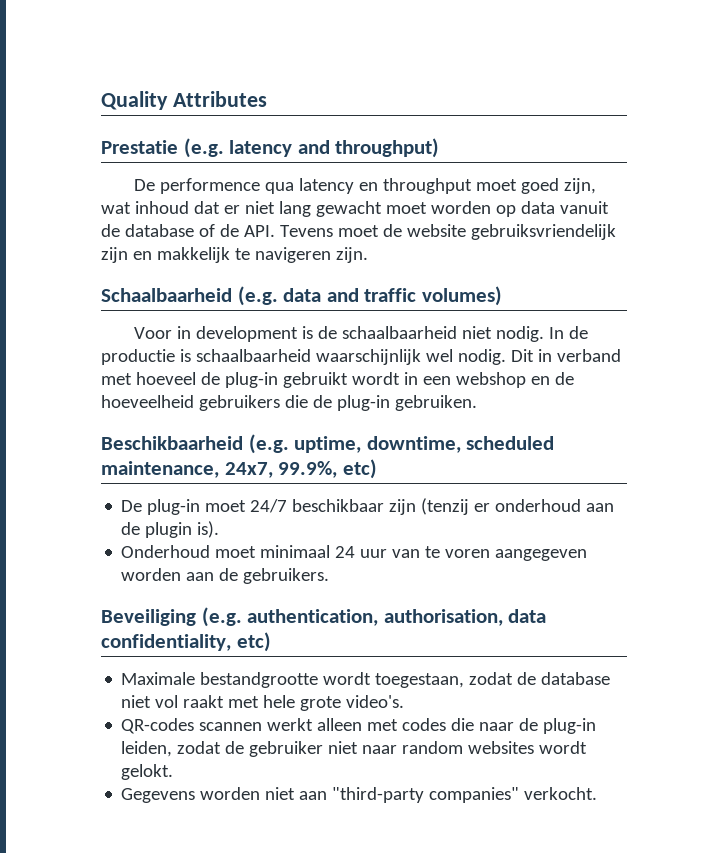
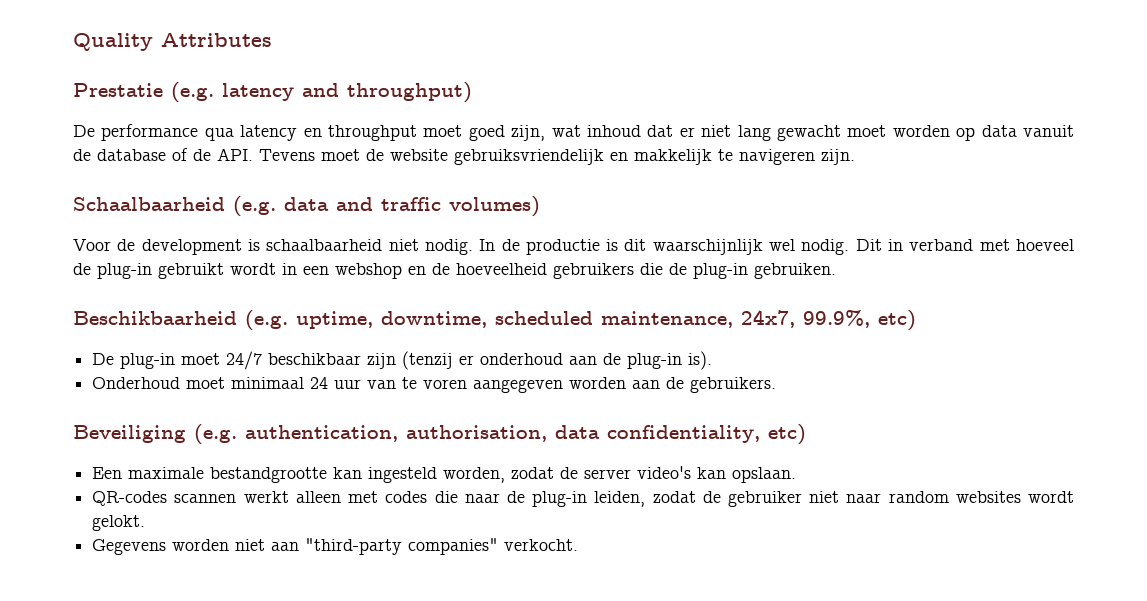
- De performence qua latency en throughput moet goed zijn, wat inhoud dat er niet lang gewacht moet worden op data vanuit de database of de API. Tevens moet de website gebruiksvriendelijk zijn en makkelijk te navigeren zijn.
+ De performance qua latency en throughput moet goed zijn, wat inhoud dat er niet lang gewacht moet worden op data vanuit de database of de API. Tevens moet de website gebruiksvriendelijk en makkelijk te navigeren zijn.
- Voor in development is de schaalbaarheid niet nodig.
+ Voor de development is schaalbaarheid niet nodig.
- In de productie is schaalbaarheid waarschijnlijk wel nodig.
+ In de productie is dit waarschijnlijk wel nodig.
- De plug-in moet 24/7 beschikbaar zijn (tenzij er onderhoud aan de plugin is).
+ De plug-in moet 24/7 beschikbaar zijn (tenzij er onderhoud aan de plug-in is).
- Maximale bestandgrootte wordt toegestaan, zodat de database niet vol raakt met hele grote video's.
+ Een maximale bestandgrootte kan ingesteld worden, zodat de server video's kan opslaan.

